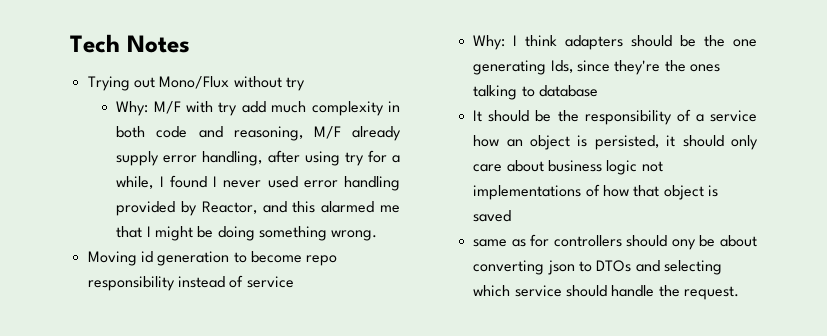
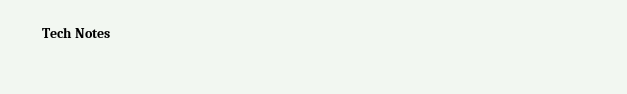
- Trying out Mono/Flux without try
- Why: M/F with try add much complexity in both code and reasoning, M/F already supply error handling, after using try for a while, I found I never used error handling provided by Reactor, and this alarmed me that I might be doing something wrong.
- Moving id generation to become repo responsibility instead of service
- Why: I think adapters should be the one generating Ids, since they're the ones talking to database
- It should be the responsibility of a service how an object is persisted, it should only care about business logic not implementations of how that object is saved
- same as for controllers should ony be about converting json to DTOs and selecting which service should handle the request.

